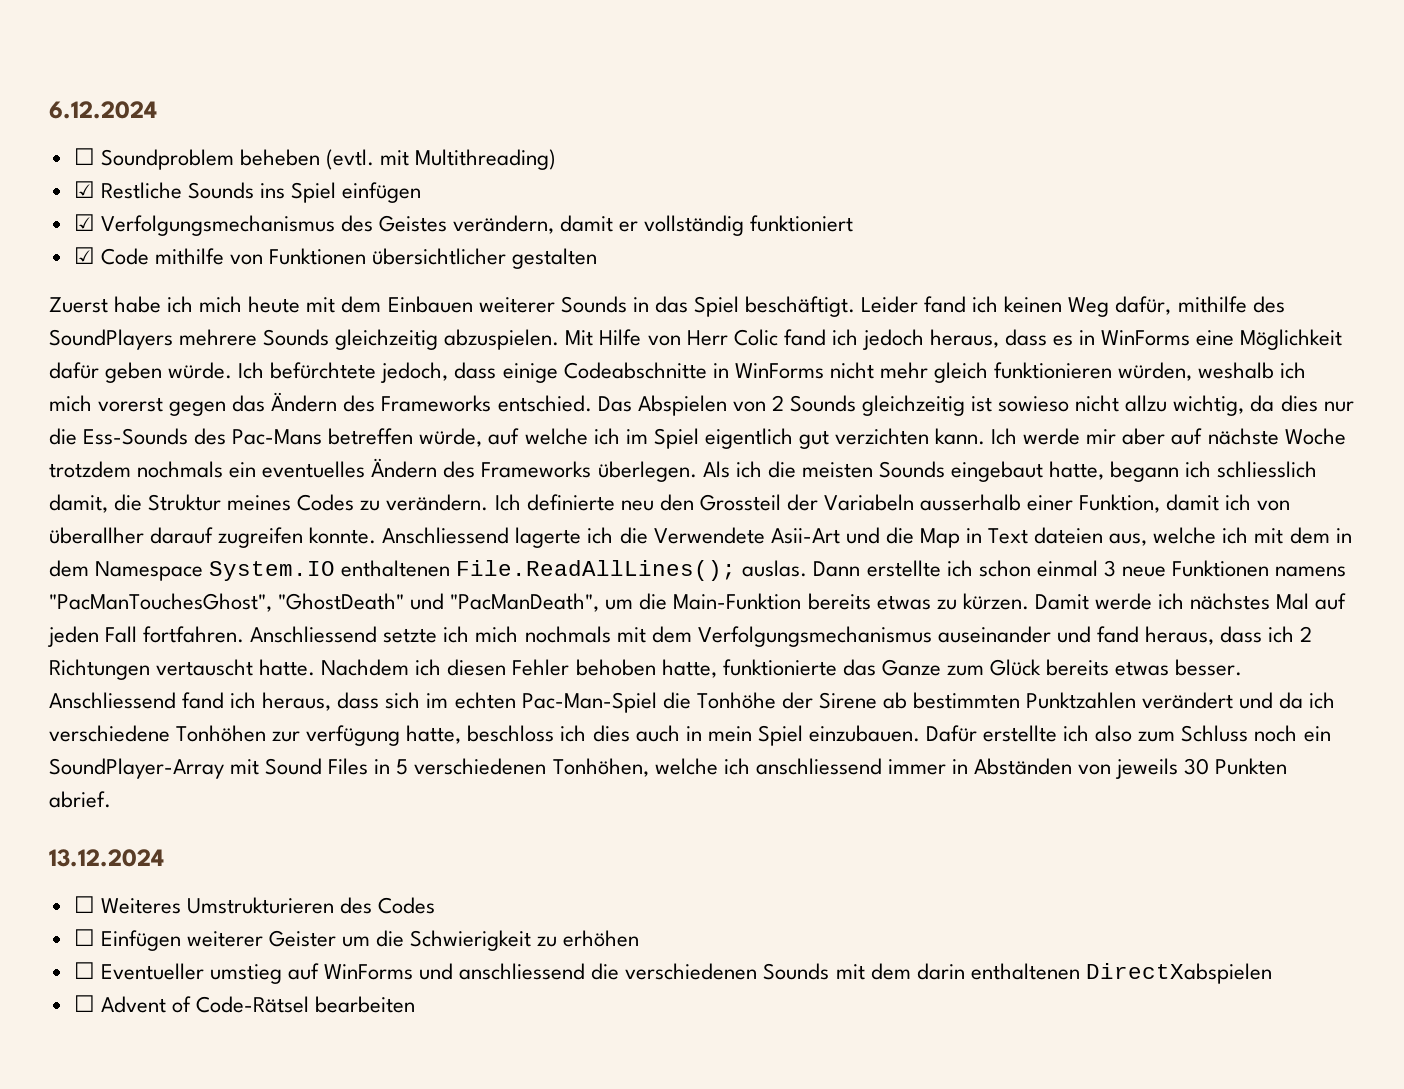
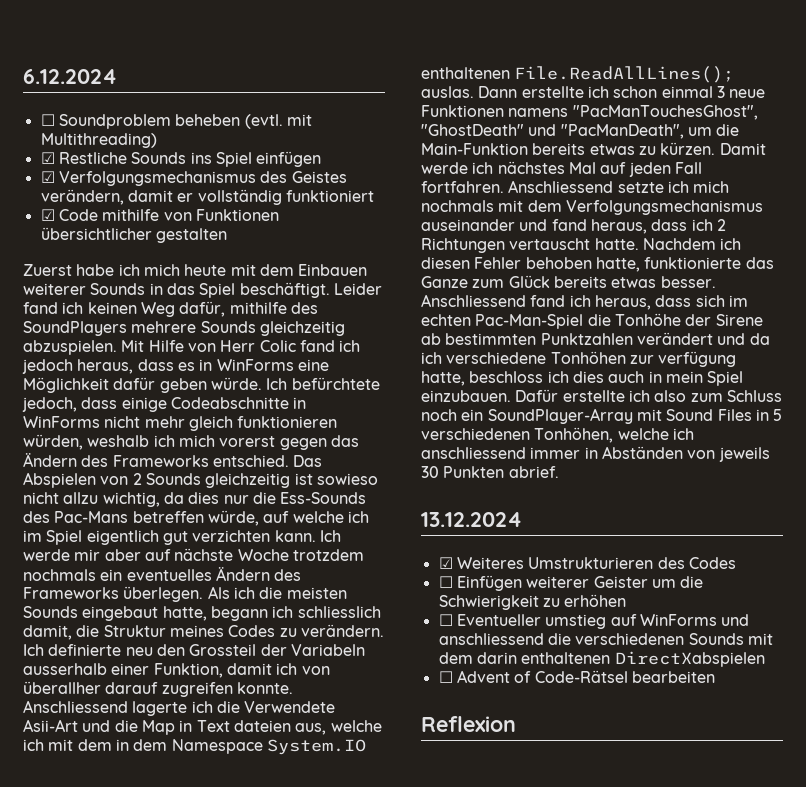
- ☐ Weiteres Umstrukturieren des Codes
+ ☑ Weiteres Umstrukturieren des Codes
+ Reflexion

